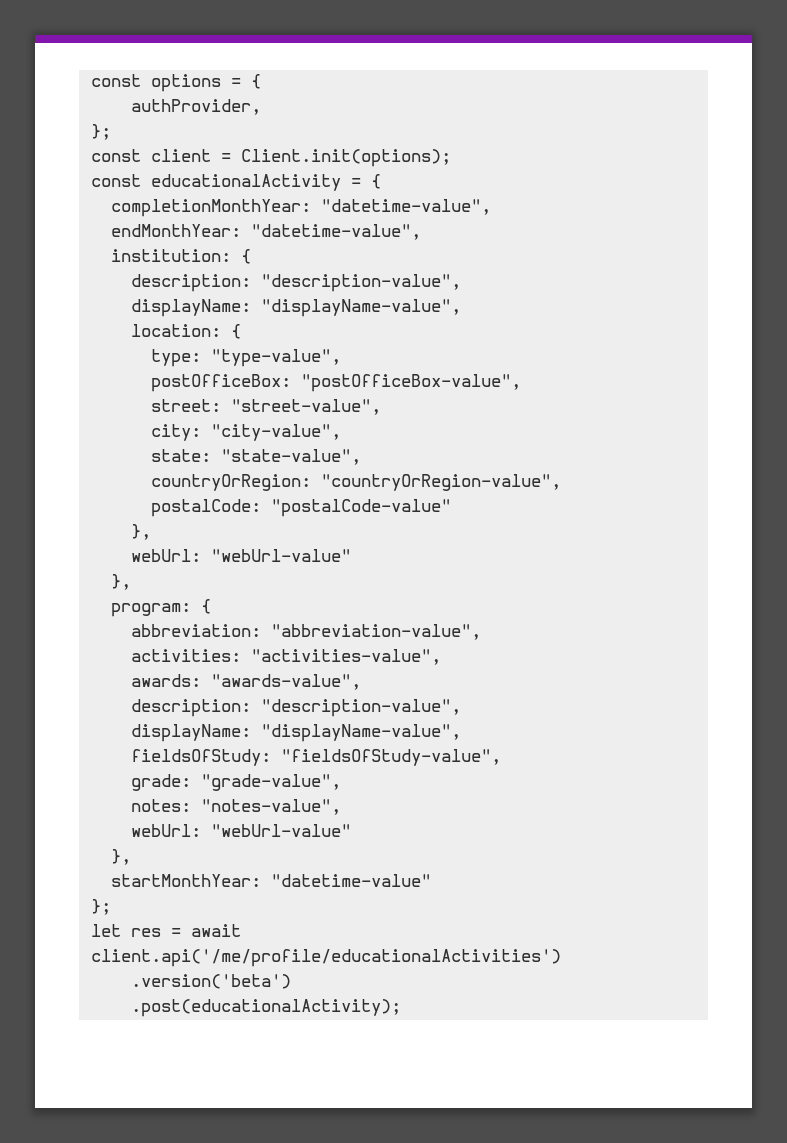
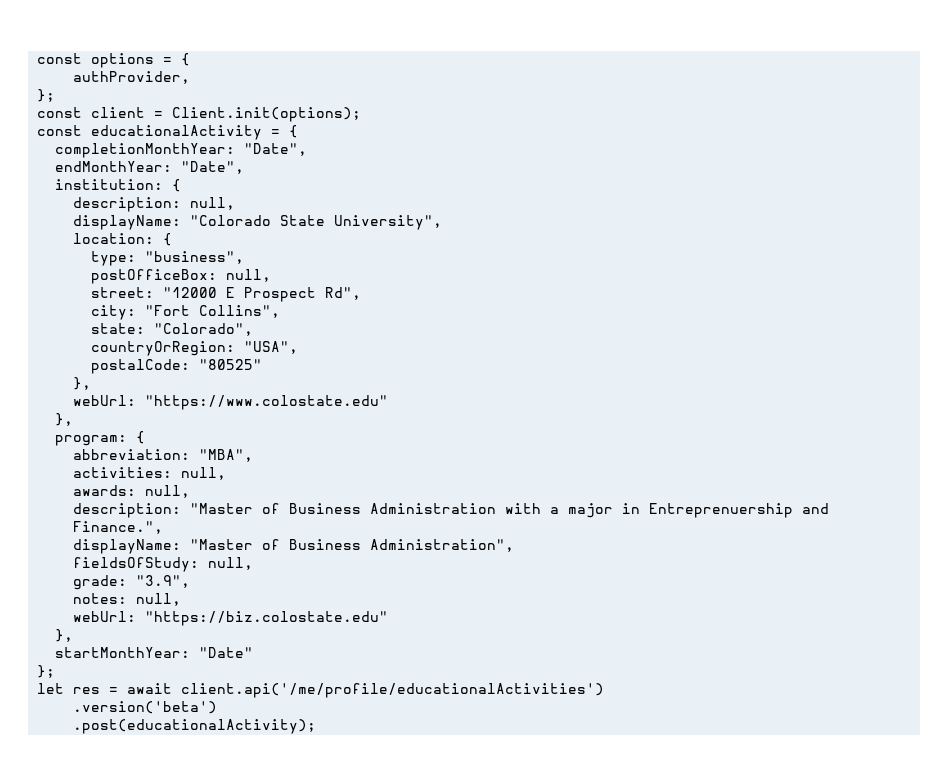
- completionMonthYear: "datetime-value",
+ completionMonthYear: "Date",
- endMonthYear: "datetime-value",
+ endMonthYear: "Date",
  institution: {
- description: "description-value",
- displayName: "displayName-value",
+ description: null,
+ displayName: "Colorado State University",
- type: "type-value",
+ type: "business",
- postOfficeBox: "postOfficeBox-value",
+ postOfficeBox: null,
- street: "street-value",
+ street: "12000 E Prospect Rd",
- city: "city-value",
+ city: "Fort Collins",
- state: "state-value",
+ state: "Colorado",
- countryOrRegion: "countryOrRegion-value",
+ countryOrRegion: "USA",
- postalCode: "postalCode-value"
+ postalCode: "80525"
  },
- webUrl: "webUrl-value"
+ webUrl: "https://www.colostate.edu"
- abbreviation: "abbreviation-value",
+ abbreviation: "MBA",
- activities: "activities-value",
+ activities: null,
- awards: "awards-value",
- description: "description-value",
- displayName: "displayName-value",
+ awards: null,
+ description: "Master of Business Administration with a major in Entreprenuership and Finance.",
+ displayName: "Master of Business Administration",
- fieldsOfStudy: "fieldsOfStudy-value",
+ fieldsOfStudy: null,
- grade: "grade-value",
+ grade: "3.9",
- notes: "notes-value",
- webUrl: "webUrl-value"
+ notes: null,
+ webUrl: "https://biz.colostate.edu"
- startMonthYear: "datetime-value"
+ startMonthYear: "Date"

